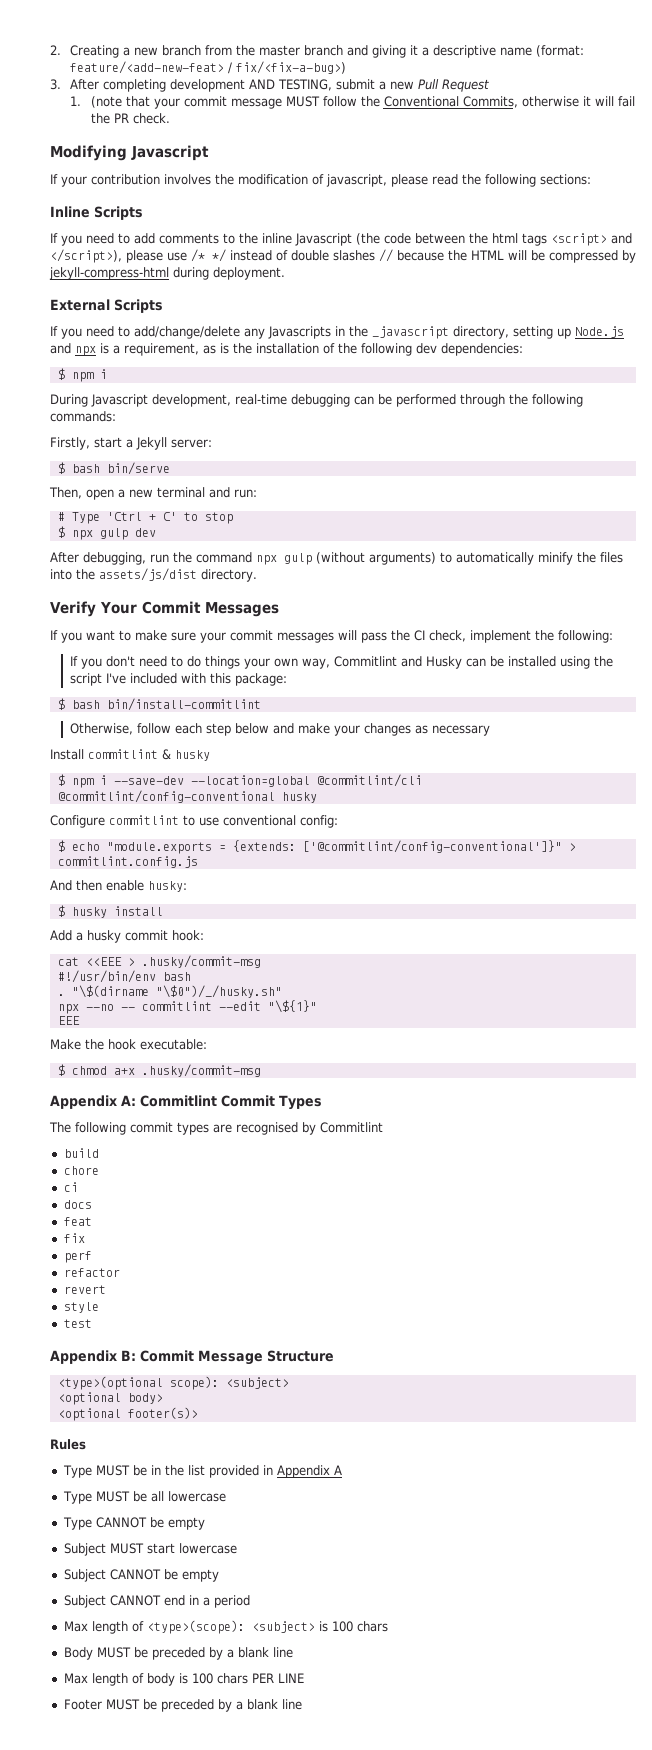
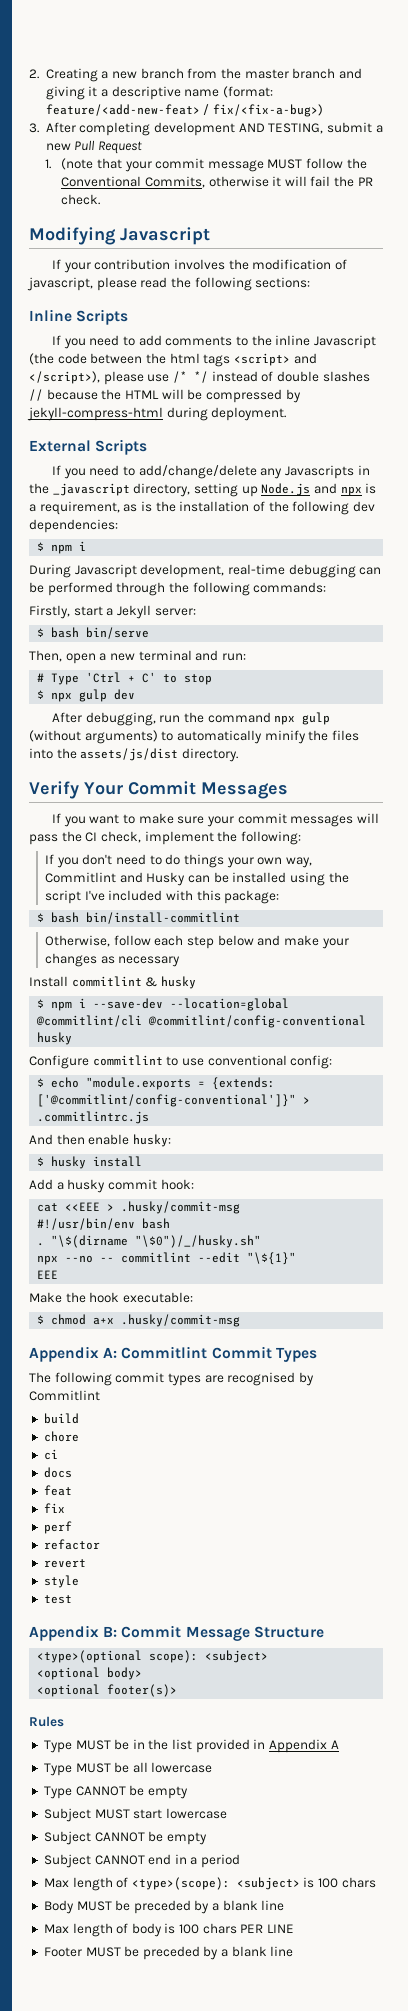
- $ echo "module.exports = {extends: ['@commitlint/config-conventional']}" > commitlint.config.js
+ $ echo "module.exports = {extends: ['@commitlint/config-conventional']}" > .commitlintrc.js

